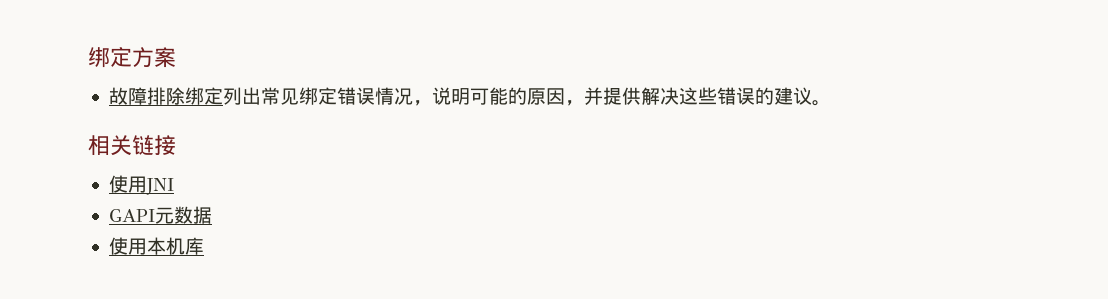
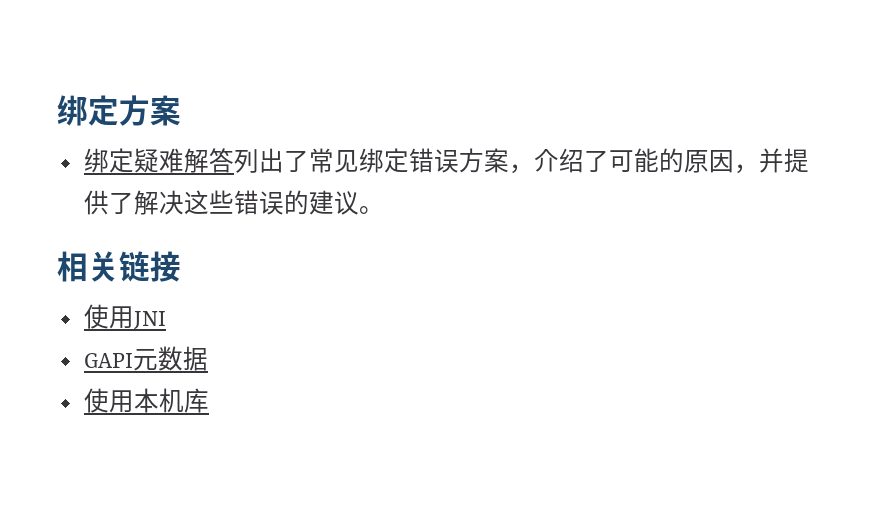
- 故障排除绑定列出常见绑定错误情况，说明可能的原因，并提供解决这些错误的建议。
+ 绑定疑难解答列出了常见绑定错误方案，介绍了可能的原因，并提供了解决这些错误的建议。

